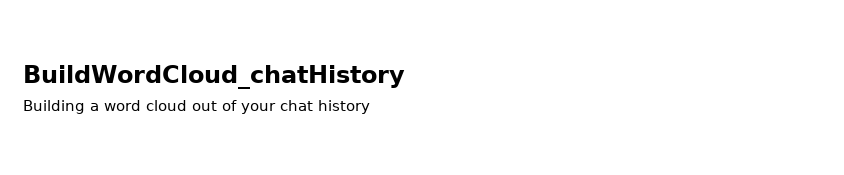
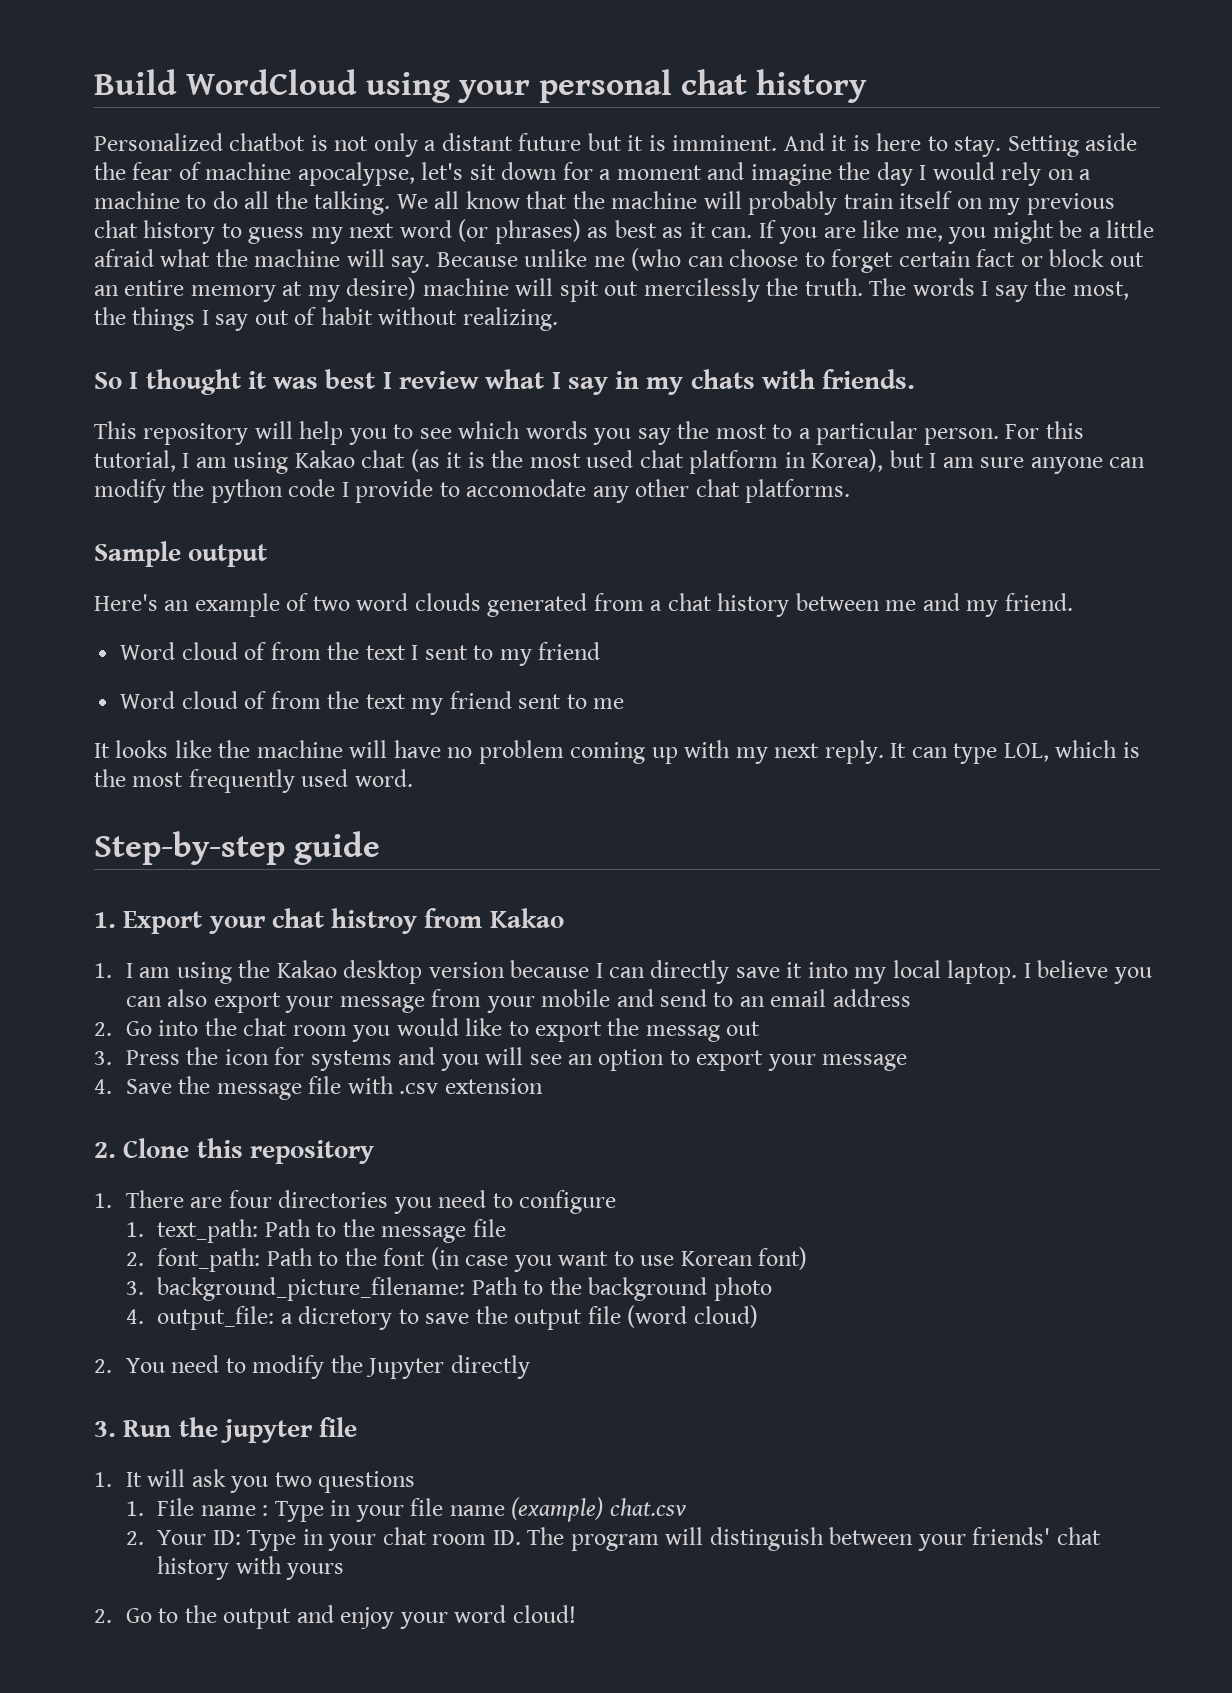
- BuildWordCloud_chatHistory
- Building a word cloud out of your chat history
+ Build WordCloud using your personal chat history
+ Personalized chatbot is not only a distant future but it is imminent. And it is here to stay. Setting aside the fear of machine apocalypse, let's sit down for a moment and imagine the day I would rely on a machine to do all the talking. We all know that the machine will probably train itself on my previous chat history to guess my next word (or phrases) as best as it can. If you are like me, you might be a little afraid what the machine will say. Because unlike me (who can choose to forget certain fact or block out an entire memory at my desire) machine will spit out mercilessly the truth. The words I say the most, the things I say out of habit without realizing.
+ So I thought it was best I review what I say in my chats with friends.
+ This repository will help you to see which words you say the most to a particular person. For this tutorial, I am using Kakao chat (as it is the most used chat platform in Korea), but I am sure anyone can modify the python code I provide to accomodate any other chat platforms.
+ Sample output
+ Here's an example of two word clouds generated from a chat history between me and my friend.
+ Word cloud of from the text I sent to my friend
+ Word cloud of from the text my friend sent to me
+ It looks like the machine will have no problem coming up with my next reply. It can type LOL, which is the most frequently used word.
+ Step-by-step guide
+ 1. Export your chat histroy from Kakao
+ 1. I am using the Kakao desktop version because I can directly save it into my local laptop. I believe you can also export your message from your mobile and send to an email address
+ 2. Go into the chat room you would like to export the messag out
+ 3. Press the icon for systems and you will see an option to export your message
+ 4. Save the message file with .csv extension
+ 2. Clone this repository
+ 1. There are four directories you need to configure
+ 1. text_path: Path to the message file
+ 2. font_path: Path to the font (in case you want to use Korean font)
+ 3. background_picture_filename: Path to the background photo
+ 4. output_file: a dicretory to save the output file (word cloud)
+ 2. You need to modify the Jupyter directly
+ 3. Run the jupyter file
+ 1. It will ask you two questions
+ 1. File name : Type in your file name (example) chat.csv
+ 2. Your ID: Type in your chat room ID. The program will distinguish between your friends' chat history with yours
+ 2. Go to the output and enjoy your word cloud!

